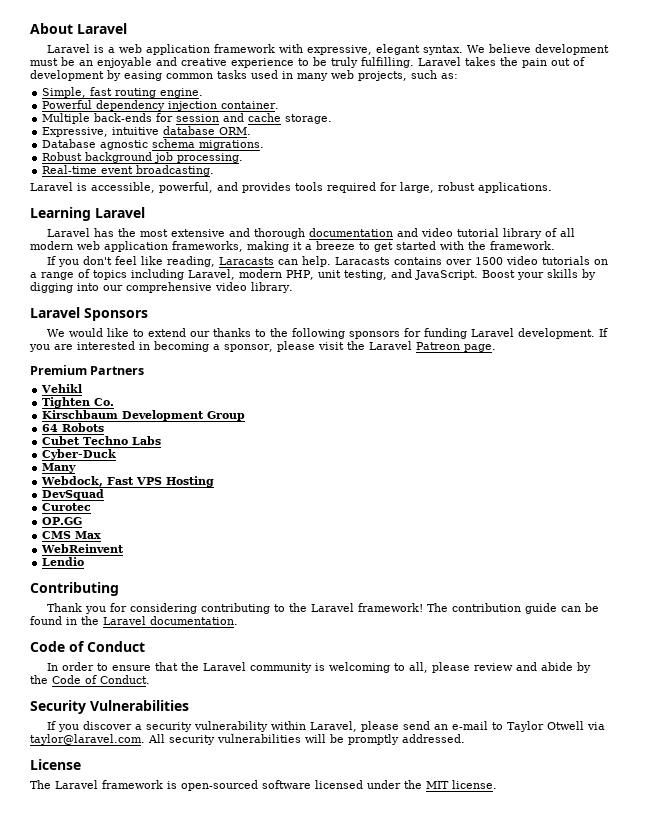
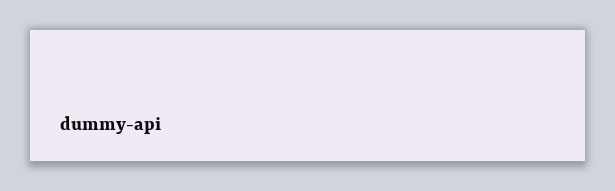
- About Laravel
- Laravel is a web application framework with expressive, elegant syntax. We believe development must be an enjoyable and creative experience to be truly fulfilling. Laravel takes the pain out of development by easing common tasks used in many web projects, such as:
- Simple, fast routing engine.
- Powerful dependency injection container.
- Multiple back-ends for session and cache storage.
- Expressive, intuitive database ORM.
- Database agnostic schema migrations.
- Robust background job processing.
- Real-time event broadcasting.
- Laravel is accessible, powerful, and provides tools required for large, robust applications.
- Learning Laravel
- Laravel has the most extensive and thorough documentation and video tutorial library of all modern web application frameworks, making it a breeze to get started with the framework.
- If you don't feel like reading, Laracasts can help. Laracasts contains over 1500 video tutorials on a range of topics including Laravel, modern PHP, unit testing, and JavaScript. Boost your skills by digging into our comprehensive video library.
- Laravel Sponsors
- We would like to extend our thanks to the following sponsors for funding Laravel development. If you are interested in becoming a sponsor, please visit the Laravel Patreon page.
- Premium Partners
- Vehikl
- Tighten Co.
- Kirschbaum Development Group
- 64 Robots
- Cubet Techno Labs
- Cyber-Duck
- Many
- Webdock, Fast VPS Hosting
- DevSquad
- Curotec
- OP.GG
- CMS Max
- WebReinvent
- Lendio
- Contributing
- Thank you for considering contributing to the Laravel framework! The contribution guide can be found in the Laravel documentation.
- Code of Conduct
- In order to ensure that the Laravel community is welcoming to all, please review and abide by the Code of Conduct.
- Security Vulnerabilities
- If you discover a security vulnerability within Laravel, please send an e-mail to Taylor Otwell via taylor@laravel.com. All security vulnerabilities will be promptly addressed.
- License
- The Laravel framework is open-sourced software licensed under the MIT license.
+ dummy-api

